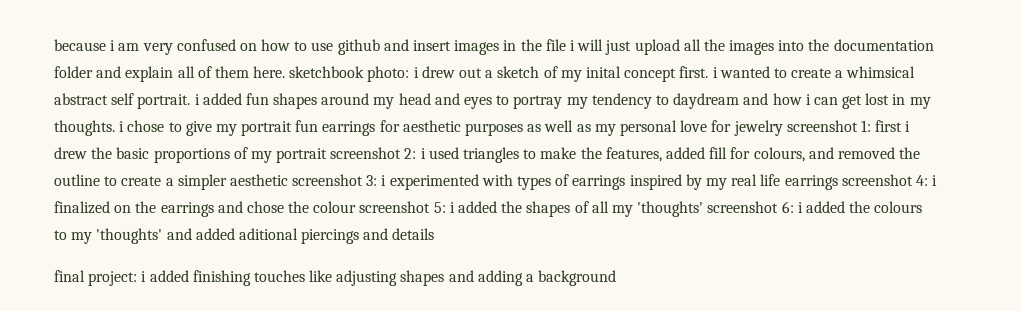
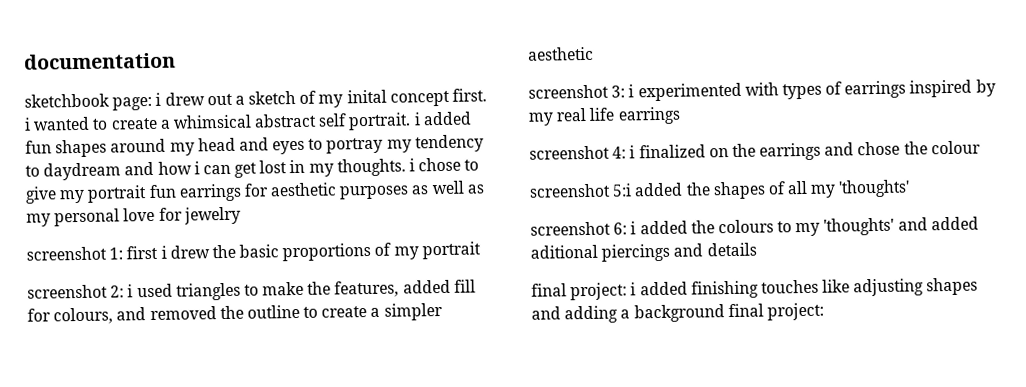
- because i am very confused on how to use github and insert images in the file i will just upload all the images into the documentation folder and explain all of them here. sketchbook photo:
+ documentation
+ sketchbook page:
- i drew out a sketch of my inital concept first. i wanted to create a whimsical abstract self portrait. i added fun shapes around my head and eyes to portray my tendency to daydream and how i can get lost in my thoughts. i chose to give my portrait fun earrings for aesthetic purposes as well as my personal love for jewelry screenshot 1:
+ i drew out a sketch of my inital concept first. i wanted to create a whimsical abstract self portrait. i added fun shapes around my head and eyes to portray my tendency to daydream and how i can get lost in my thoughts. i chose to give my portrait fun earrings for aesthetic purposes as well as my personal love for jewelry
+ screenshot 1:
- first i drew the basic proportions of my portrait screenshot 2:
+ first i drew the basic proportions of my portrait
+ screenshot 2:
- i used triangles to make the features, added fill for colours, and removed the outline to create a simpler aesthetic screenshot 3:
+ i used triangles to make the features, added fill for colours, and removed the outline to create a simpler aesthetic
+ screenshot 3:
- i experimented with types of earrings inspired by my real life earrings screenshot 4:
+ i experimented with types of earrings inspired by my real life earrings
+ screenshot 4:
- i finalized on the earrings and chose the colour screenshot 5: i added the shapes of all my 'thoughts' screenshot 6:
+ i finalized on the earrings and chose the colour
+ screenshot 5:i added the shapes of all my 'thoughts'
+ screenshot 6:
- final project: i added finishing touches like adjusting shapes and adding a background
+ final project: i added finishing touches like adjusting shapes and adding a background final project:

